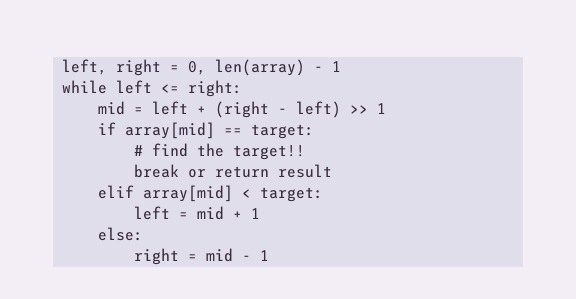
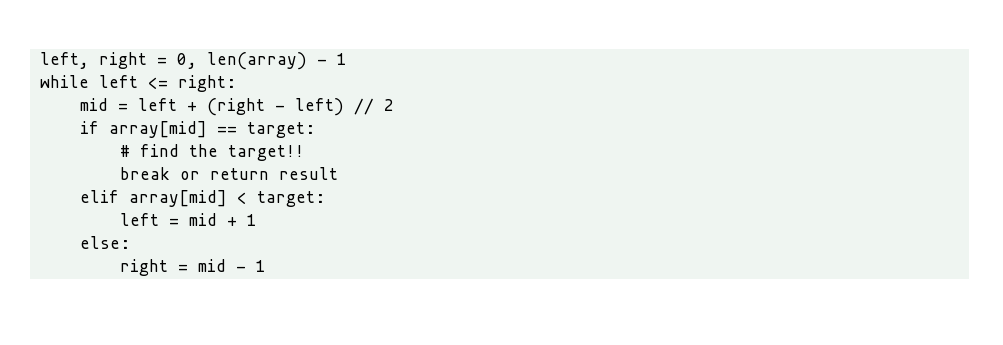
- mid = left + (right - left) >> 1
+ mid = left + (right - left) // 2

